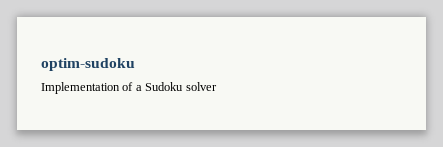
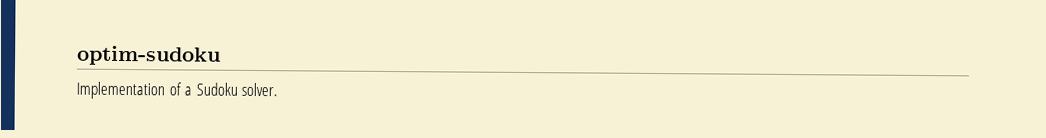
- Implementation of a Sudoku solver
+ Implementation of a Sudoku solver.

